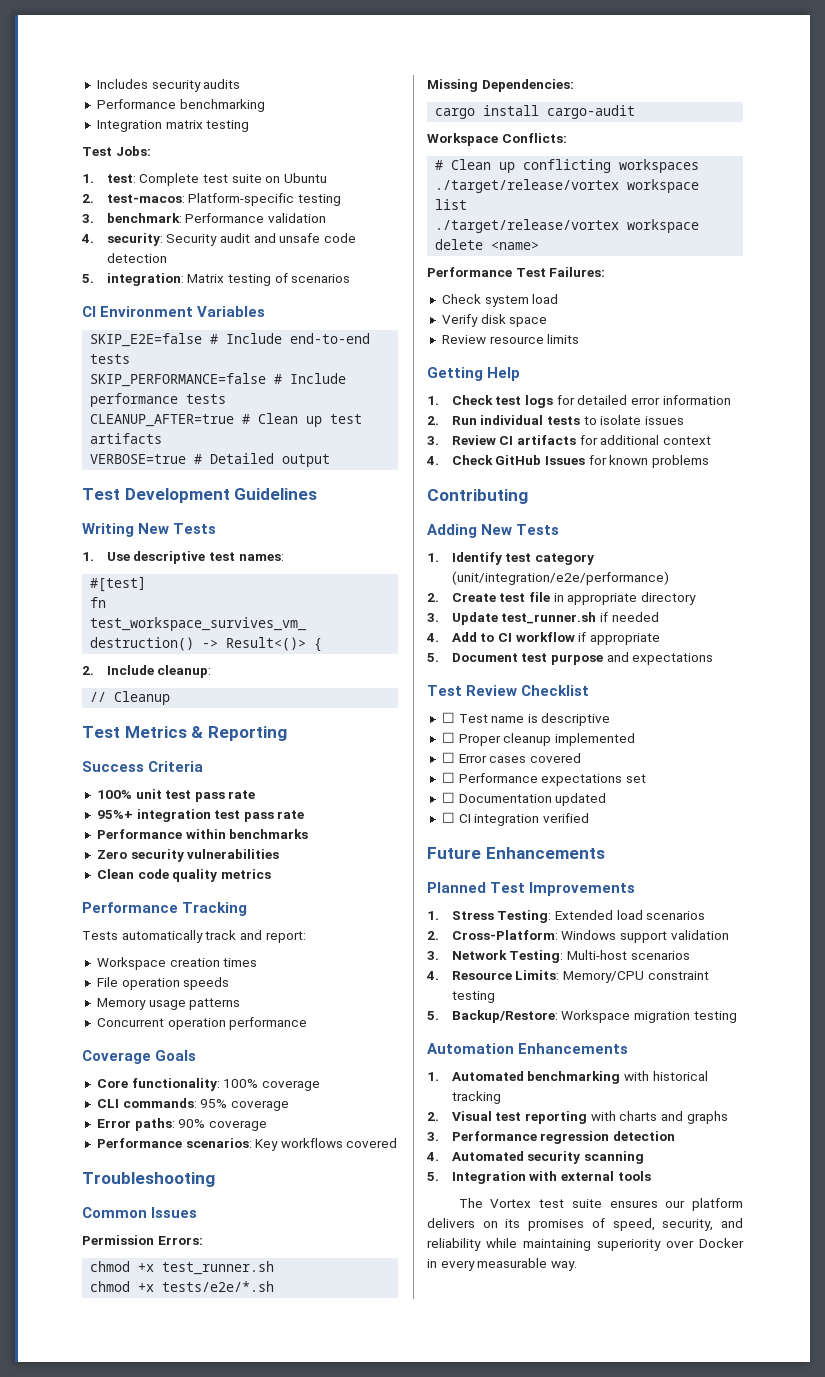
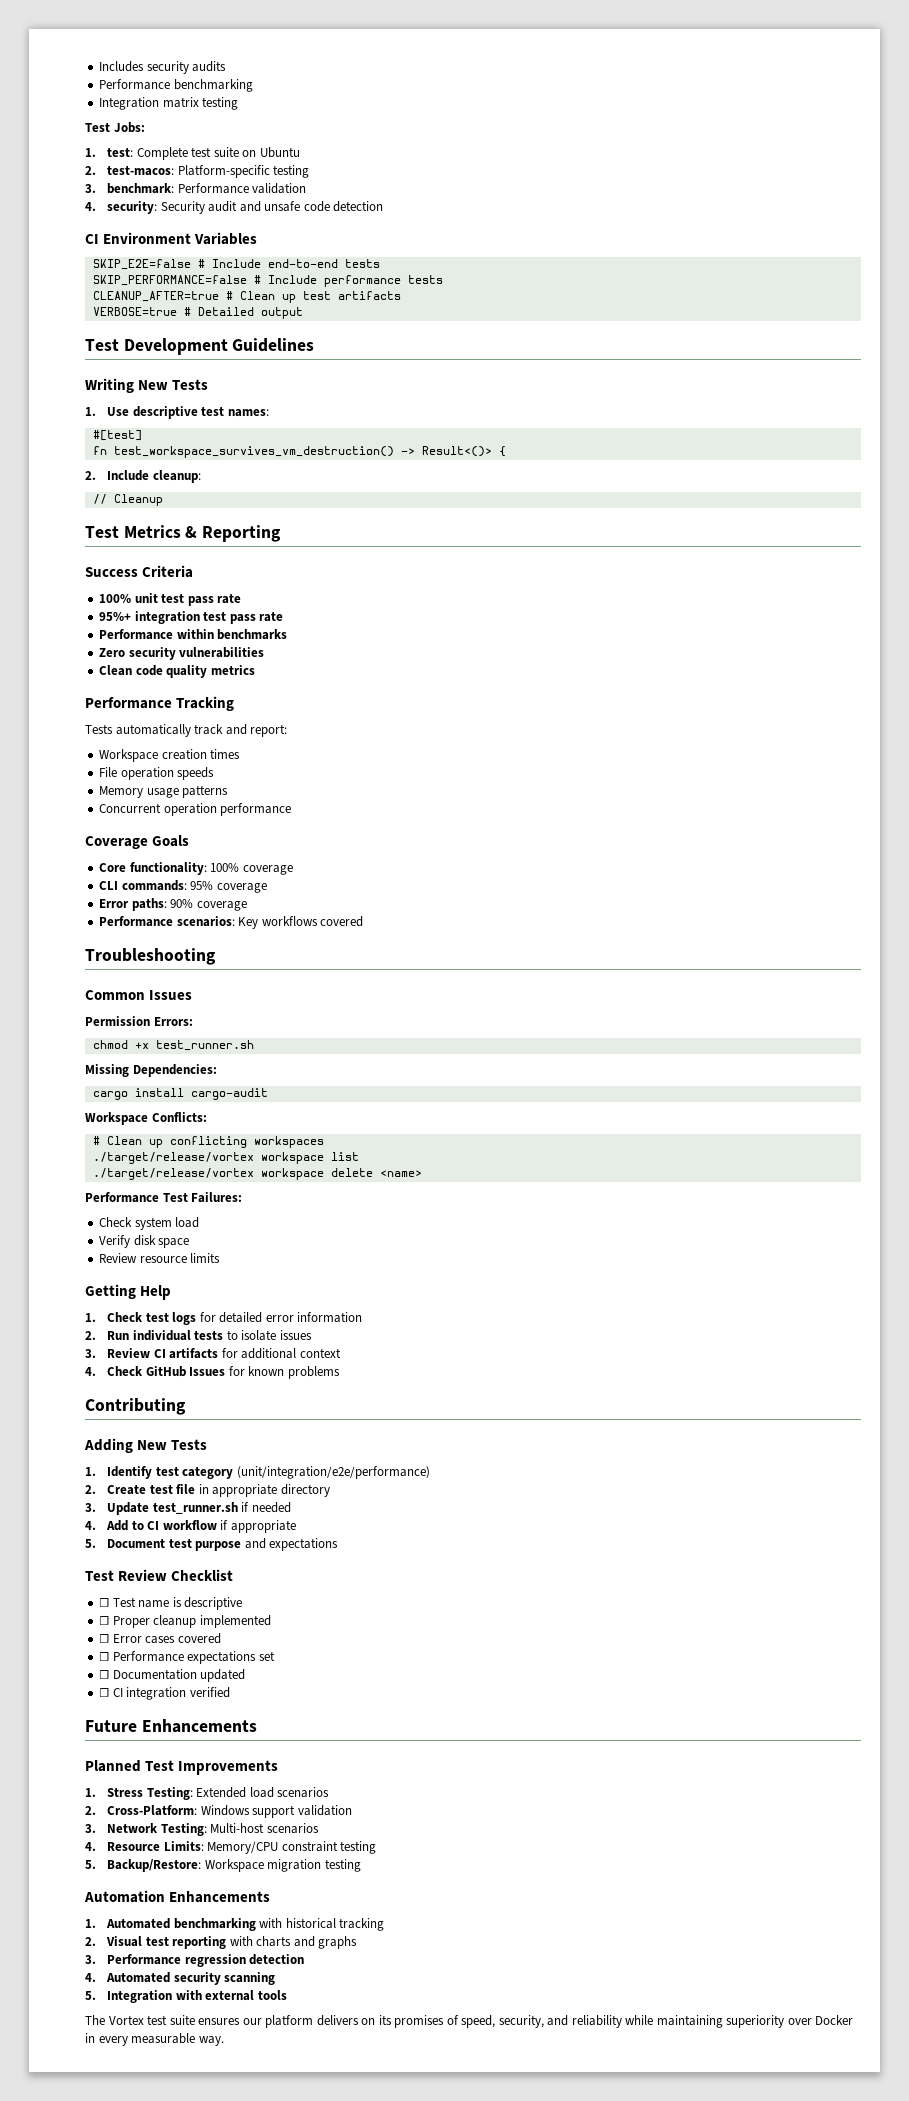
- 5. integration: Matrix testing of scenarios
- chmod +x tests/e2e/*.sh

